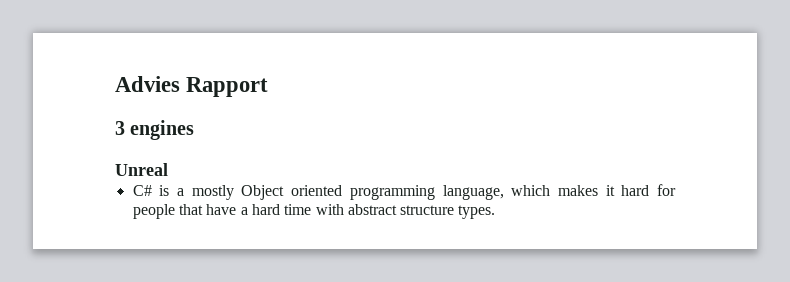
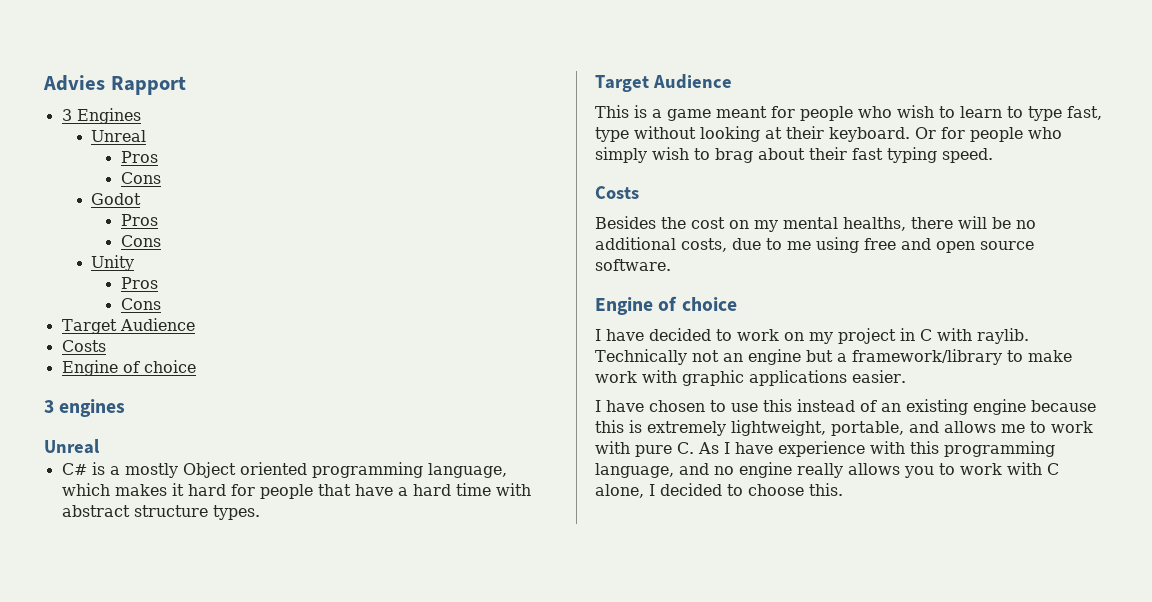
+ 3 Engines
+ Unreal
+ Pros
+ Cons
+ Godot
+ Pros
+ Cons
+ Unity
+ Pros
+ Cons
+ Target Audience
+ Costs
+ Engine of choice
  C# is a mostly Object oriented programming language, which makes it hard for people that have a hard time with abstract structure types.
+ Target Audience
+ This is a game meant for people who wish to learn to type fast, type without looking at their keyboard. Or for people who simply wish to brag about their fast typing speed.
+ Costs
+ Besides the cost on my mental healths, there will be no additional costs, due to me using free and open source software.
+ Engine of choice
+ I have decided to work on my project in C with raylib. Technically not an engine but a framework/library to make work with graphic applications easier.
+ I have chosen to use this instead of an existing engine because this is extremely lightweight, portable, and allows me to work with pure C. As I have experience with this programming language, and no engine really allows you to work with C alone, I decided to choose this.

